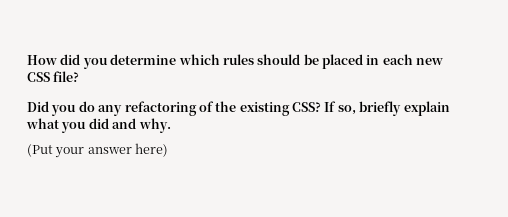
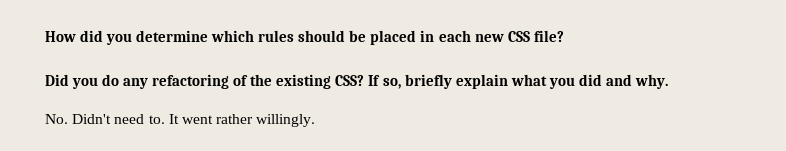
- (Put your answer here)
+ No. Didn't need to. It went rather willingly.

